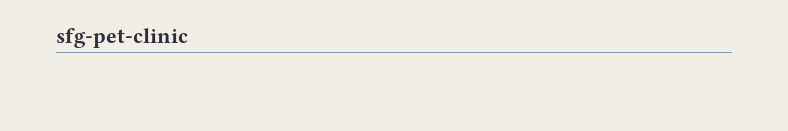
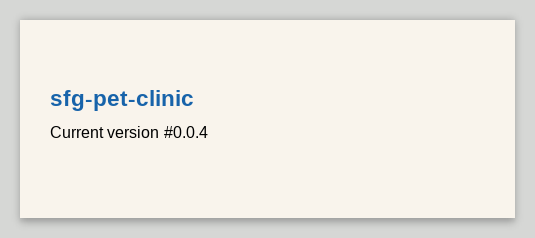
+ Current version #0.0.4

